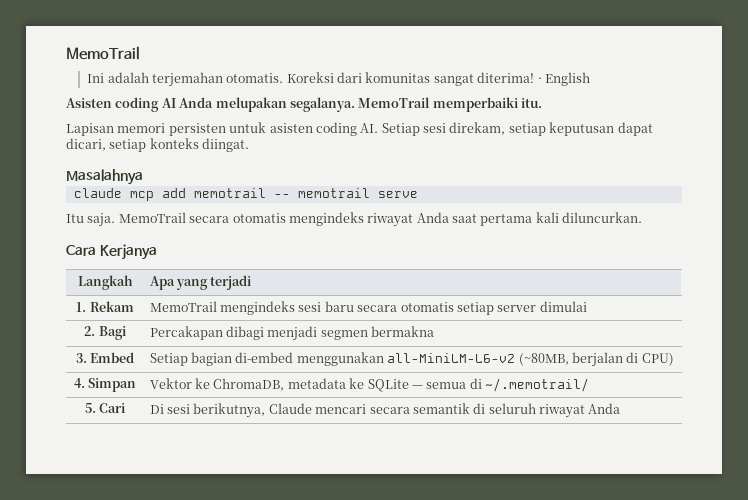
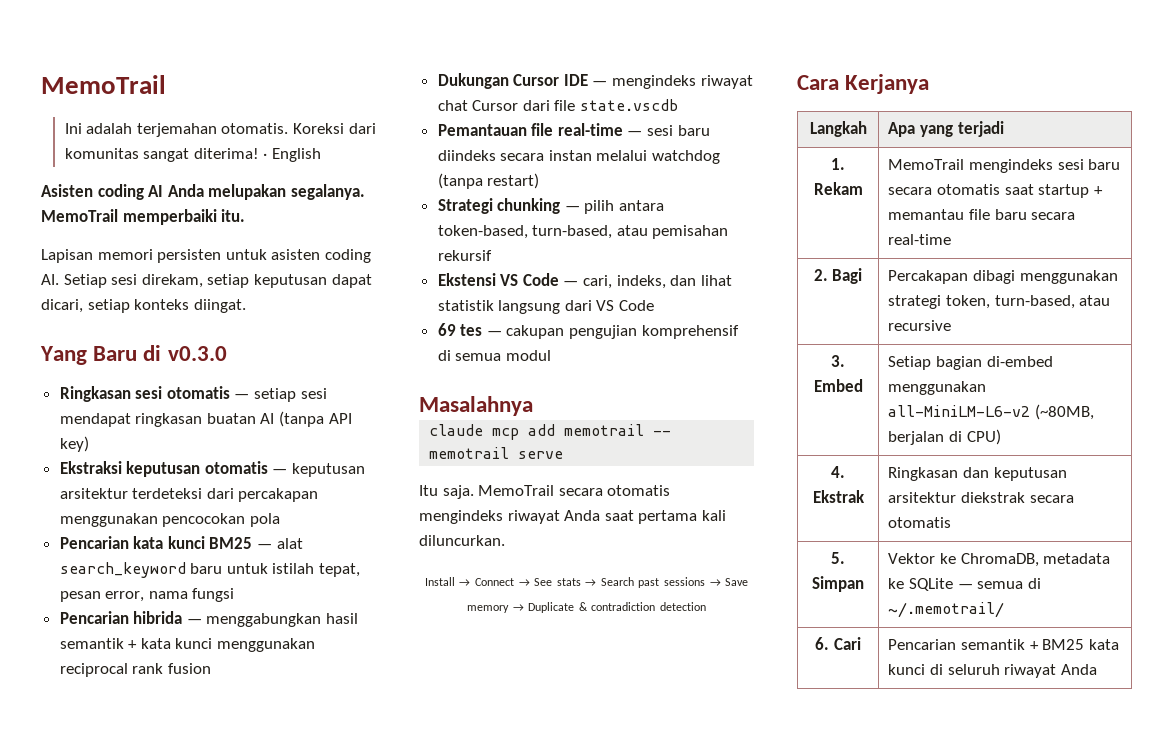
+ Yang Baru di v0.3.0
+ Ringkasan sesi otomatis — setiap sesi mendapat ringkasan buatan AI (tanpa API key)
+ Ekstraksi keputusan otomatis — keputusan arsitektur terdeteksi dari percakapan menggunakan pencocokan pola
+ Pencarian kata kunci BM25 — alat search_keyword baru untuk istilah tepat, pesan error, nama fungsi
+ Pencarian hibrida — menggabungkan hasil semantik + kata kunci menggunakan reciprocal rank fusion
+ Dukungan Cursor IDE — mengindeks riwayat chat Cursor dari file state.vscdb
+ Pemantauan file real-time — sesi baru diindeks secara instan melalui watchdog (tanpa restart)
+ Strategi chunking — pilih antara token-based, turn-based, atau pemisahan rekursif
+ Ekstensi VS Code — cari, indeks, dan lihat statistik langsung dari VS Code
+ 69 tes — cakupan pengujian komprehensif di semua modul
+ Install → Connect → See stats → Search past sessions → Save memory → Duplicate & contradiction detection
- 1. Rekam | MemoTrail mengindeks sesi baru secara otomatis setiap server dimulai
- 2. Bagi | Percakapan dibagi menjadi segmen bermakna
+ 1. Rekam | MemoTrail mengindeks sesi baru secara otomatis saat startup + memantau file baru secara real-time
+ 2. Bagi | Percakapan dibagi menggunakan strategi token, turn-based, atau recursive
- 4. Simpan | Vektor ke ChromaDB, metadata ke SQLite — semua di ~/.memotrail/
+ 4. Ekstrak | Ringkasan dan keputusan arsitektur diekstrak secara otomatis
+ 5. Simpan | Vektor ke ChromaDB, metadata ke SQLite — semua di ~/.memotrail/
- 5. Cari | Di sesi berikutnya, Claude mencari secara semantik di seluruh riwayat Anda
+ 6. Cari | Pencarian semantik + BM25 kata kunci di seluruh riwayat Anda

